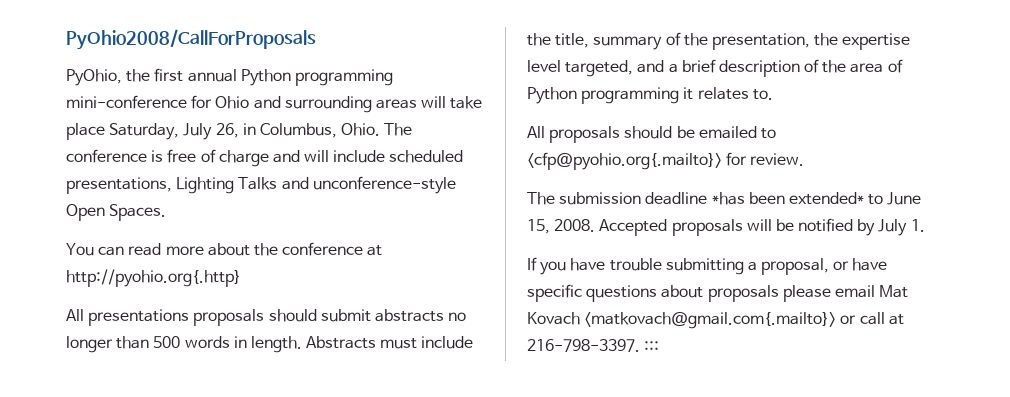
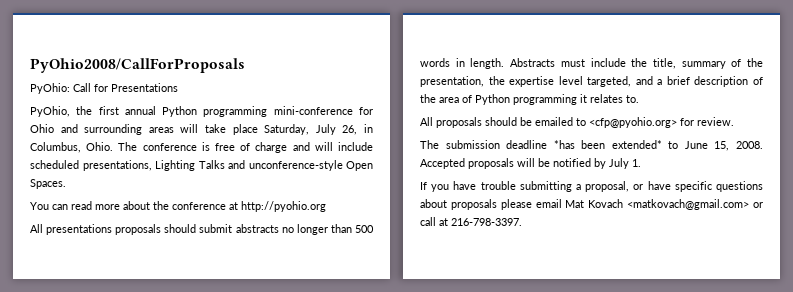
+ PyOhio: Call for Presentations
- You can read more about the conference at http://pyohio.org{.http}
+ You can read more about the conference at http://pyohio.org
- All proposals should be emailed to <cfp@pyohio.org{.mailto}> for review.
+ All proposals should be emailed to <cfp@pyohio.org> for review.
- If you have trouble submitting a proposal, or have specific questions about proposals please email Mat Kovach <matkovach@gmail.com{.mailto}> or call at 216-798-3397. :::
+ If you have trouble submitting a proposal, or have specific questions about proposals please email Mat Kovach <matkovach@gmail.com> or call at 216-798-3397.

